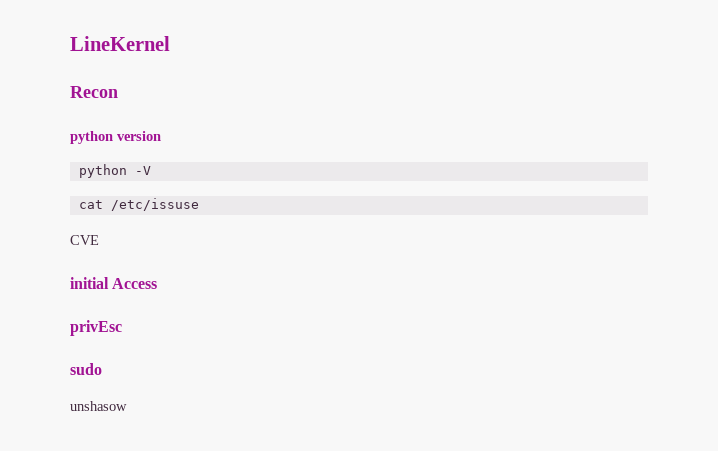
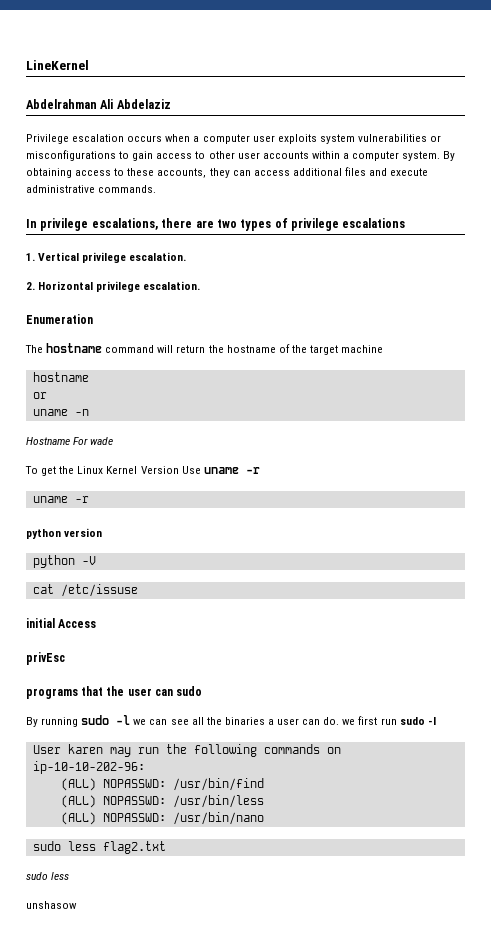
- Recon
+ Abdelrahman Ali Abdelaziz
+ Privilege escalation occurs when a computer user exploits system vulnerabilities or misconfigurations to gain access to other user accounts within a computer system. By obtaining access to these accounts, they can access additional files and execute administrative commands.
+ In privilege escalations, there are two types of privilege escalations
+ 1. Vertical privilege escalation.
+ 2. Horizontal privilege escalation.
+ Enumeration
+ The hostname command will return the hostname of the target machine
+ hostname
+ or
+ uname -n
+ Hostname For wade
+ To get the Linux Kernel Version Use uname -r
+ uname -r
- CVE
- sudo
+ programs that the user can sudo
+ By running sudo -l we can see all the binaries a user can do. we first run sudo -l
+ User karen may run the following commands on ip-10-10-202-96:
+ (ALL) NOPASSWD: /usr/bin/find
+ (ALL) NOPASSWD: /usr/bin/less
+ (ALL) NOPASSWD: /usr/bin/nano
+ sudo less flag2.txt
+ sudo less

